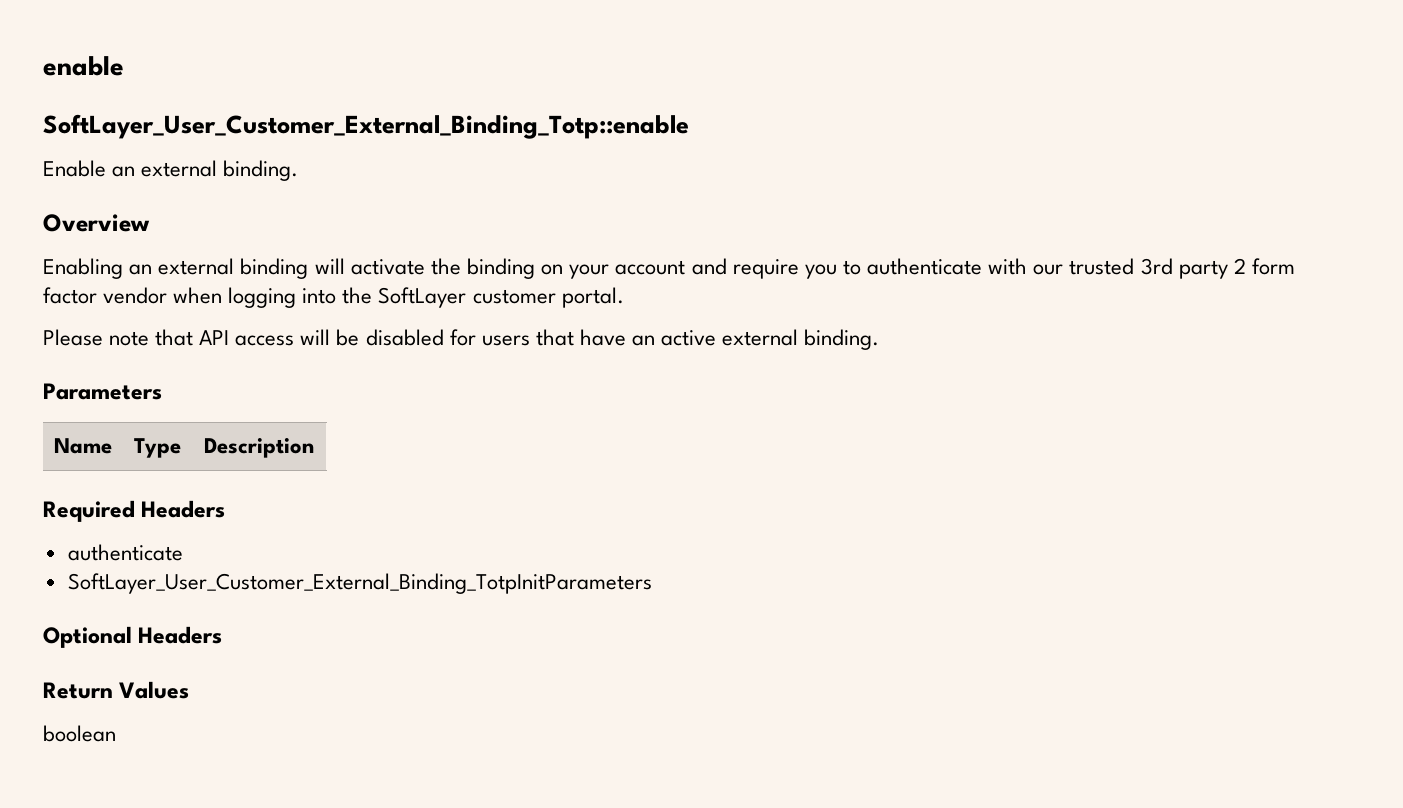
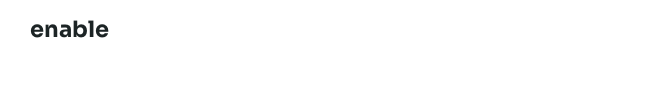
- SoftLayer_User_Customer_External_Binding_Totp::enable
- Enable an external binding.
- Overview
- Enabling an external binding will activate the binding on your account and require you to authenticate with our trusted 3rd party 2 form factor vendor when logging into the SoftLayer customer portal.
- Please note that API access will be disabled for users that have an active external binding.
- Parameters
- Name | Type | Description
- Required Headers
- authenticate
- SoftLayer_User_Customer_External_Binding_TotpInitParameters
- Optional Headers
- Return Values
- boolean

